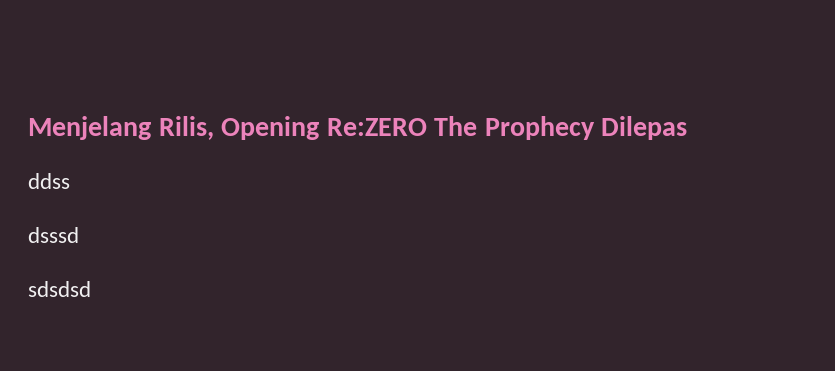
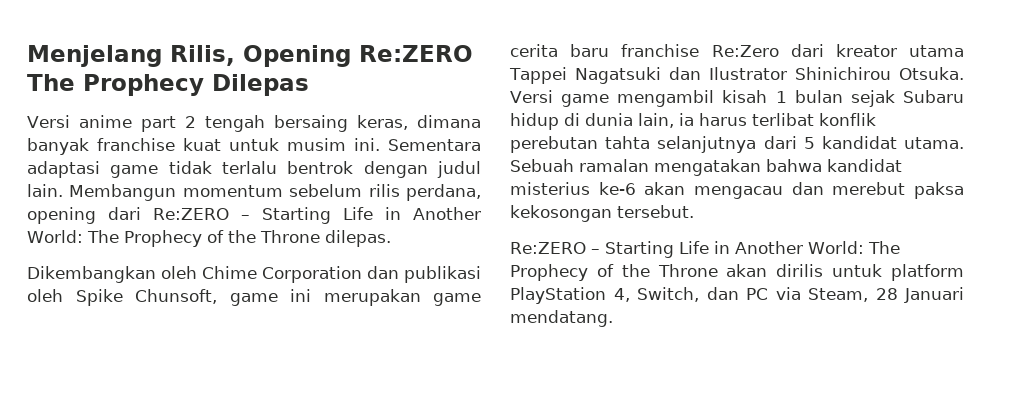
- ddss
- dsssd
- sdsdsd
+ Versi anime part 2 tengah bersaing keras, dimana banyak franchise kuat untuk musim ini. Sementara adaptasi game tidak terlalu bentrok dengan judul lain. Membangun momentum sebelum rilis perdana, opening dari Re:ZERO – Starting Life in Another World: The Prophecy of the Throne dilepas.
+ Dikembangkan oleh Chime Corporation dan publikasi oleh Spike Chunsoft, game ini merupakan game cerita baru franchise Re:Zero dari kreator utama Tappei Nagatsuki dan Ilustrator Shinichirou Otsuka. Versi game mengambil kisah 1 bulan sejak Subaru hidup di dunia lain, ia harus terlibat konflik perebutan tahta selanjutnya dari 5 kandidat utama. Sebuah ramalan mengatakan bahwa kandidat misterius ke-6 akan mengacau dan merebut paksa kekosongan tersebut.
+ Re:ZERO – Starting Life in Another World: The Prophecy of the Throne akan dirilis untuk platform PlayStation 4, Switch, dan PC via Steam, 28 Januari mendatang.

